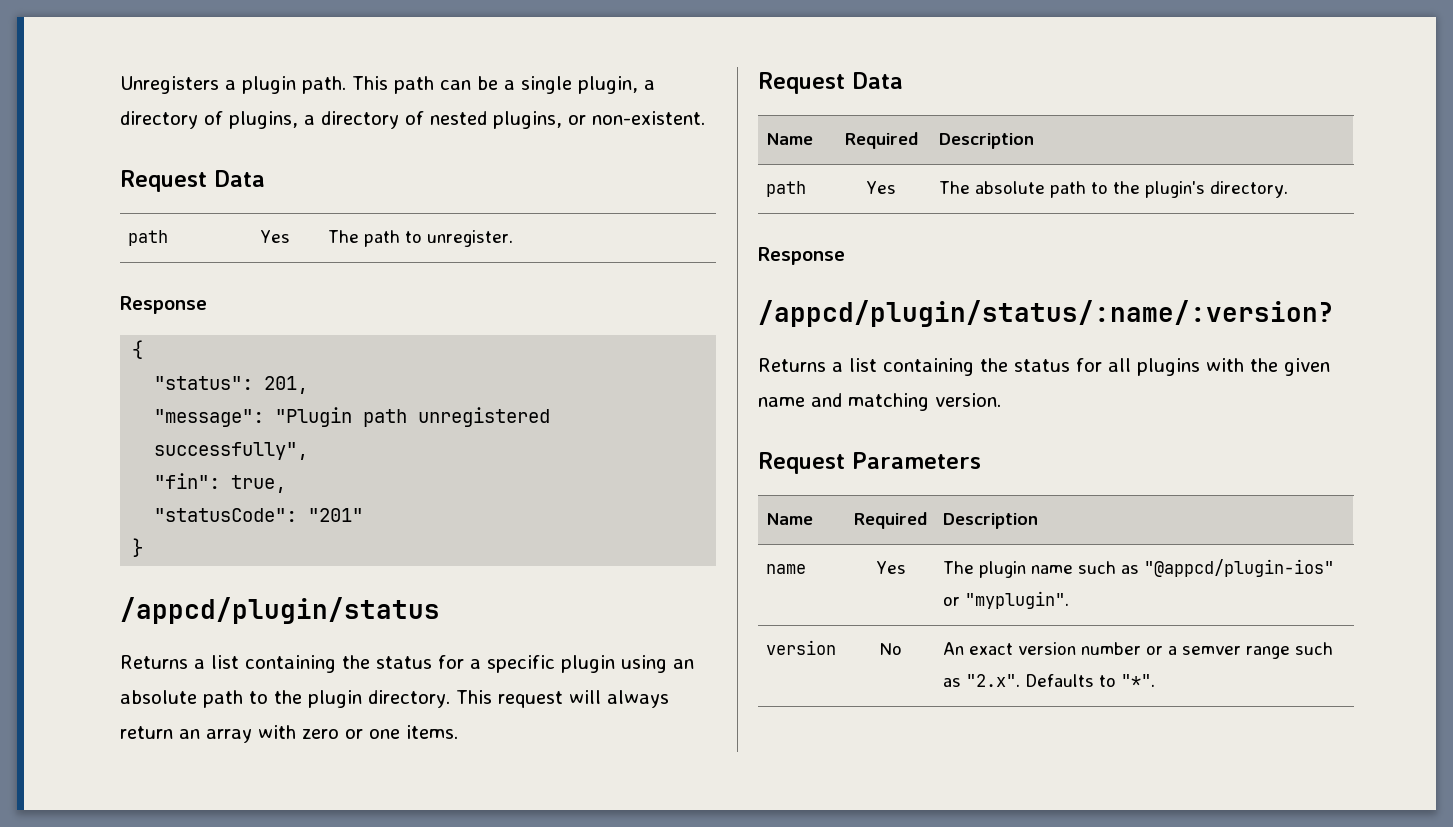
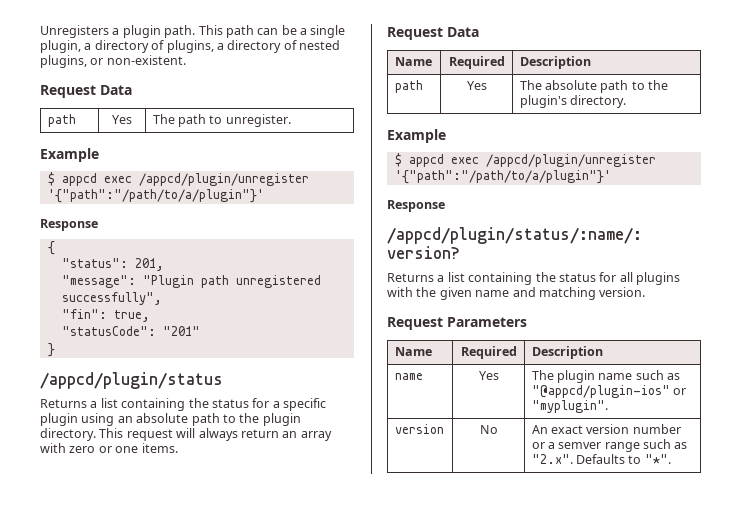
  path | Yes | The path to unregister.
+ Example
+ $ appcd exec /appcd/plugin/unregister '{"path":"/path/to/a/plugin"}'
  path | Yes | The absolute path to the plugin's directory.
+ Example
+ $ appcd exec /appcd/plugin/unregister '{"path":"/path/to/a/plugin"}'

